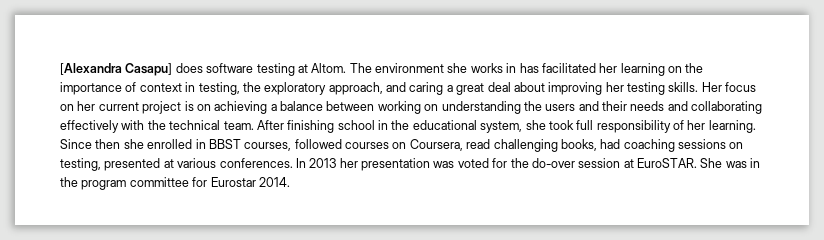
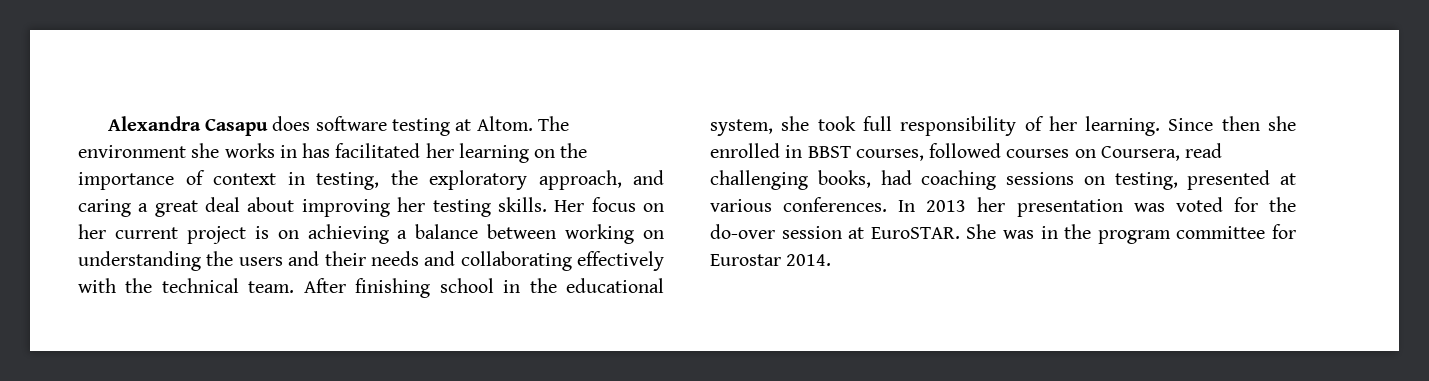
- [Alexandra Casapu] does software testing at Altom.
+ Alexandra Casapu does software testing at Altom.

